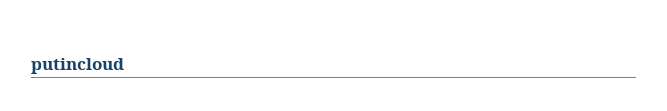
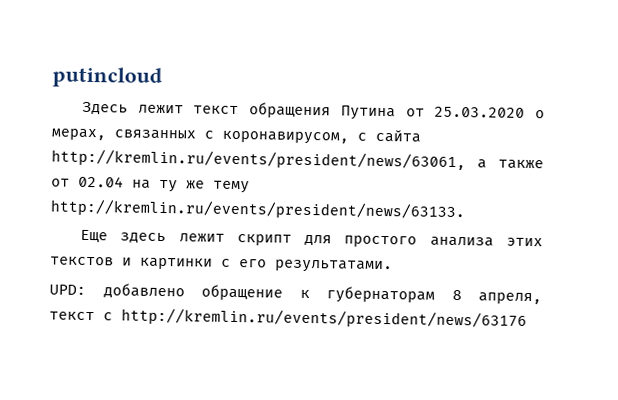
+ Здесь лежит текст обращения Путина от 25.03.2020 о мерах, связанных с коронавирусом, с сайта http://kremlin.ru/events/president/news/63061, а также от 02.04 на ту же тему http://kremlin.ru/events/president/news/63133.
+ Еще здесь лежит скрипт для простого анализа этих текстов и картинки с его результатами.
+ UPD: добавлено обращение к губернаторам 8 апреля, текст с http://kremlin.ru/events/president/news/63176

